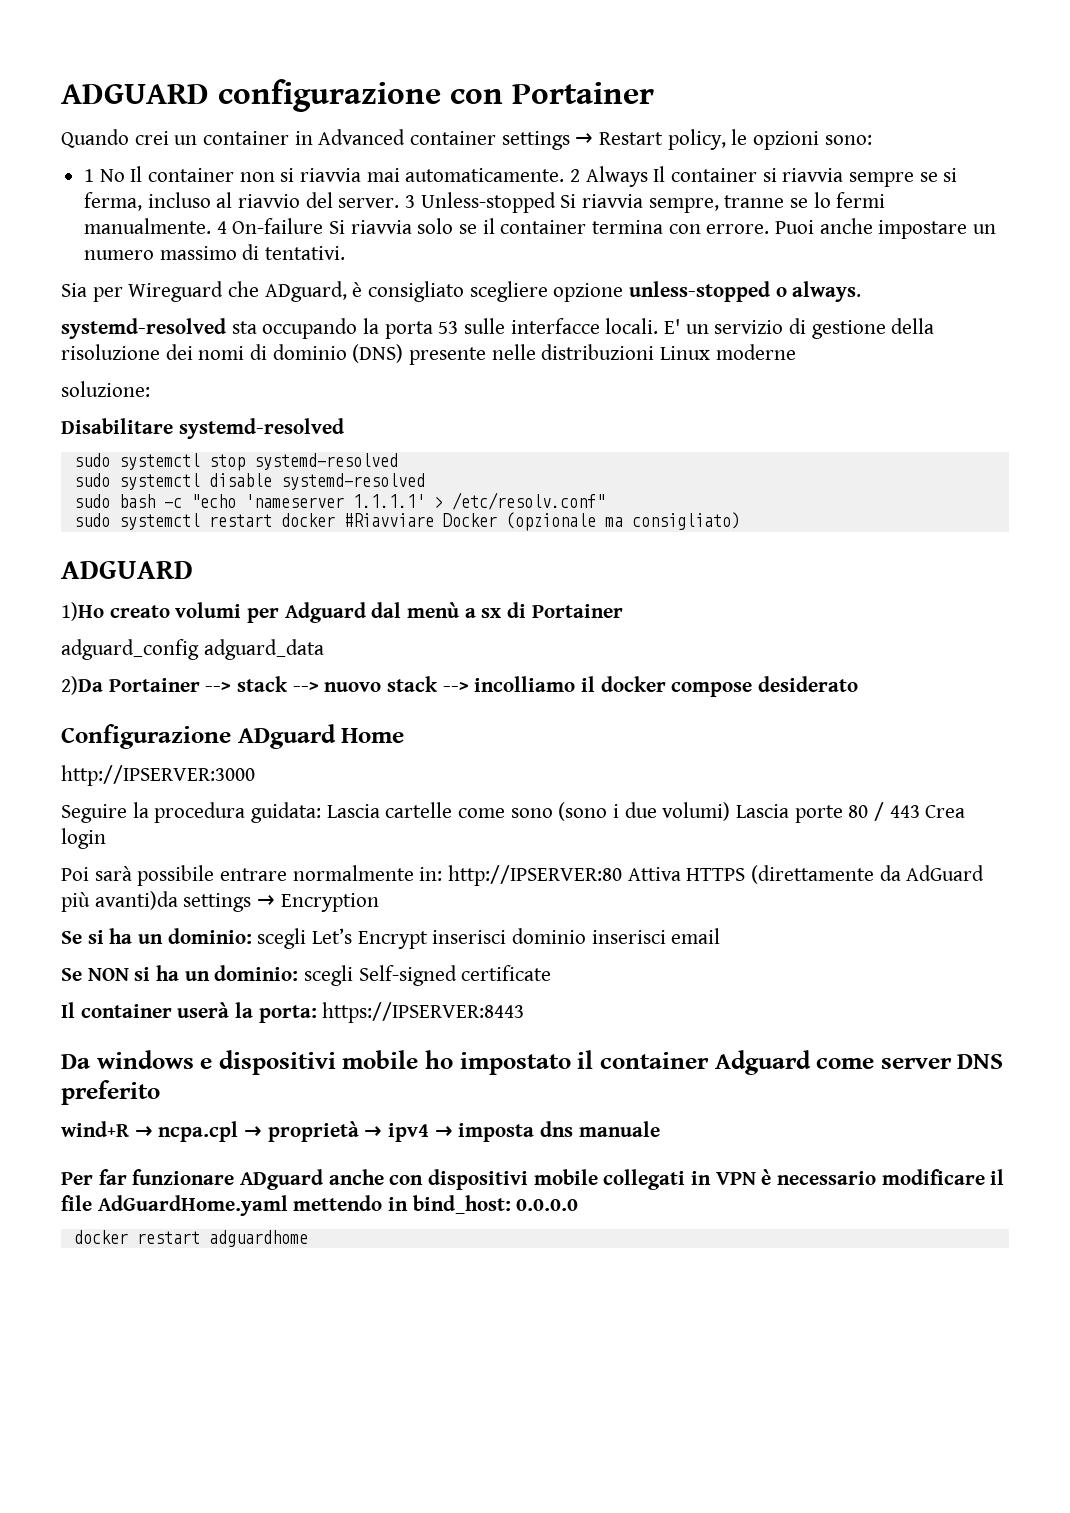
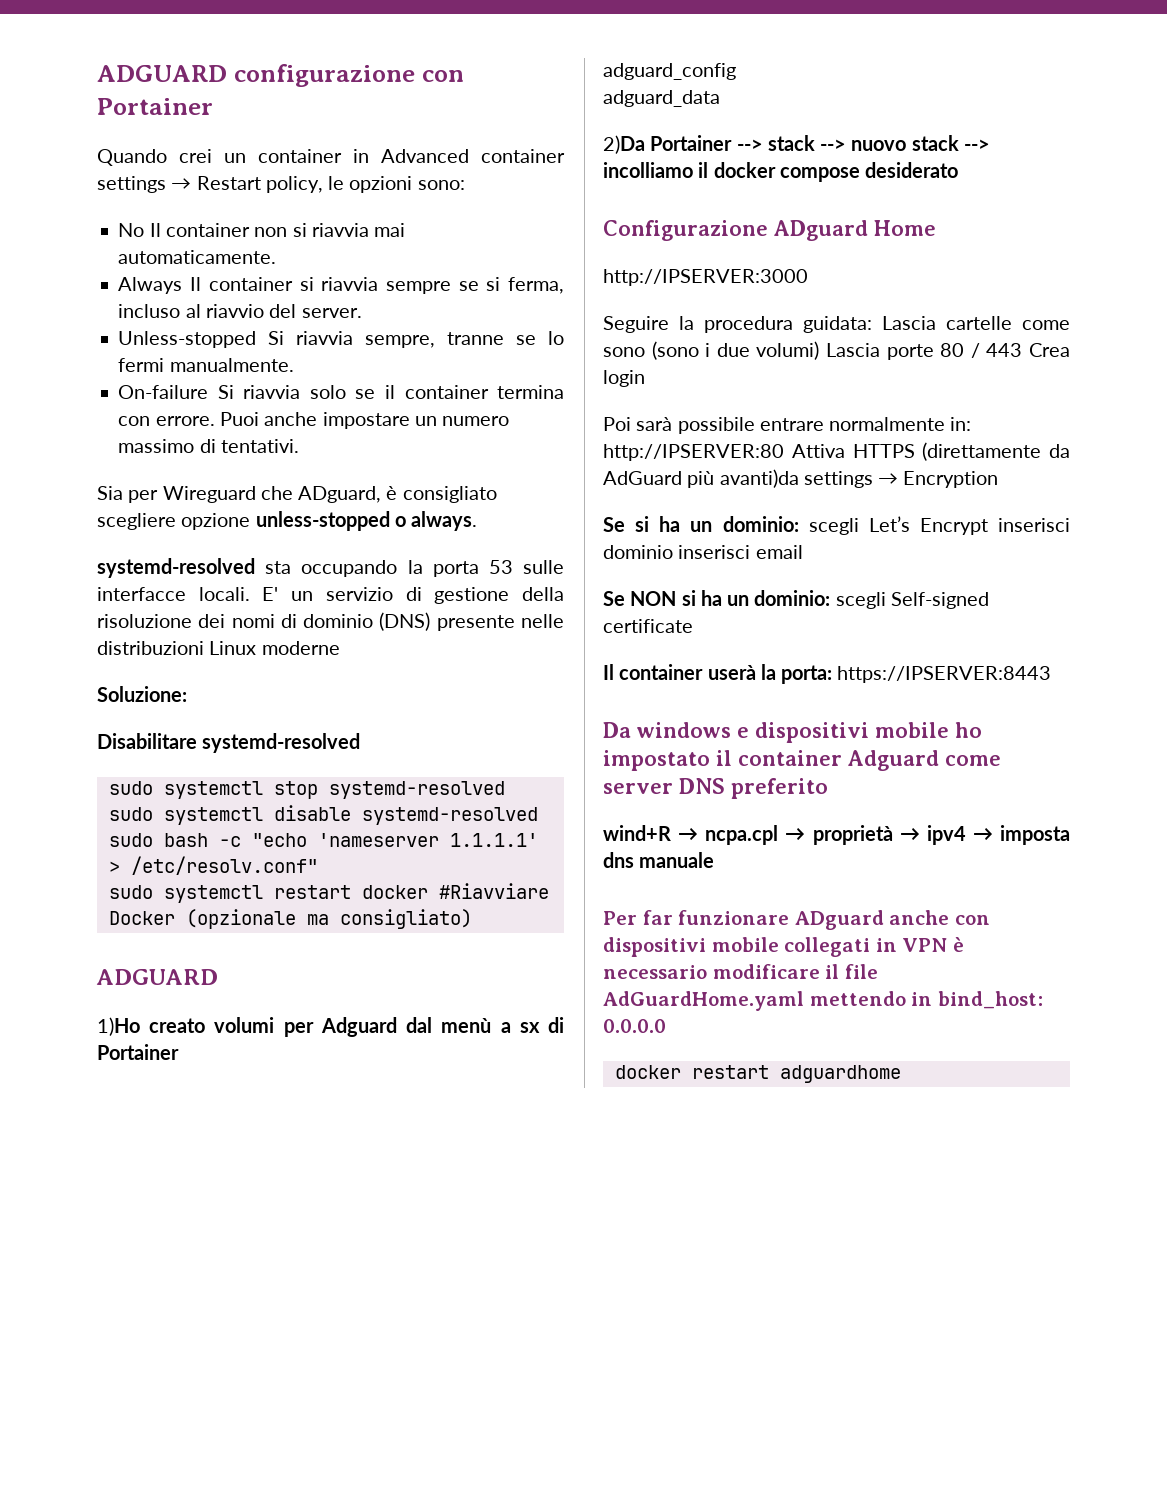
- 1 No Il container non si riavvia mai automaticamente. 2 Always Il container si riavvia sempre se si ferma, incluso al riavvio del server. 3 Unless-stopped Si riavvia sempre, tranne se lo fermi manualmente. 4 On-failure Si riavvia solo se il container termina con errore.
+ No Il container non si riavvia mai automaticamente.
+ Always Il container si riavvia sempre se si ferma, incluso al riavvio del server.
+ Unless-stopped Si riavvia sempre, tranne se lo fermi manualmente.
+ On-failure Si riavvia solo se il container termina con errore.
- soluzione:
+ Soluzione:
- adguard_config adguard_data
+ adguard_config
+ adguard_data

